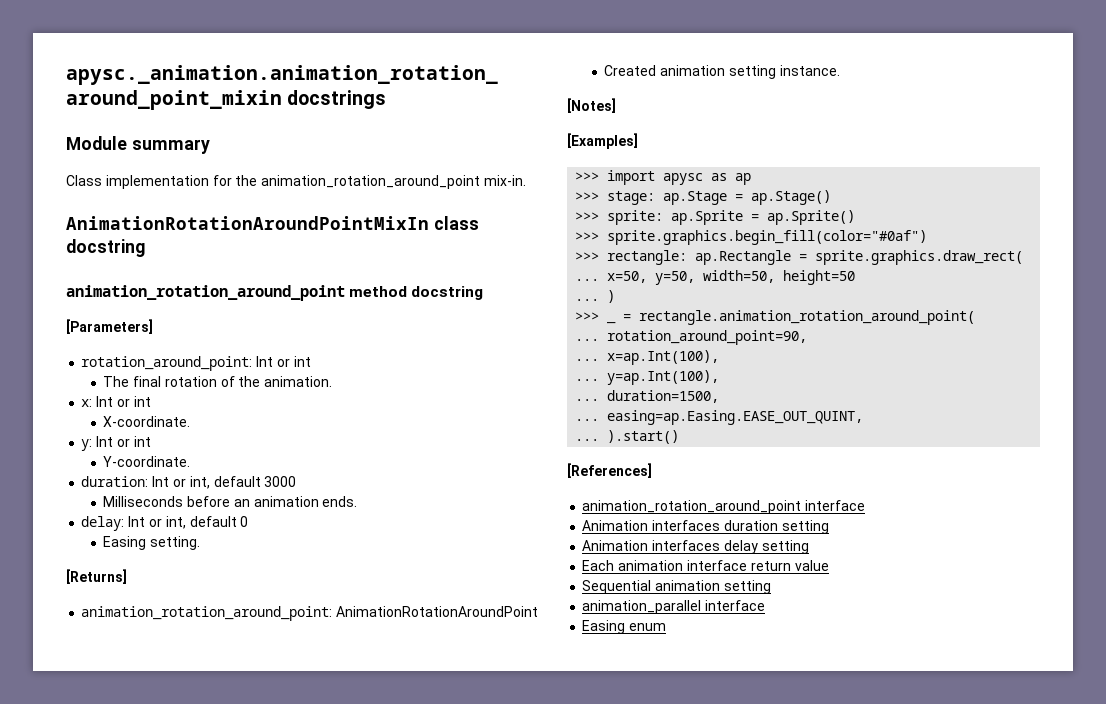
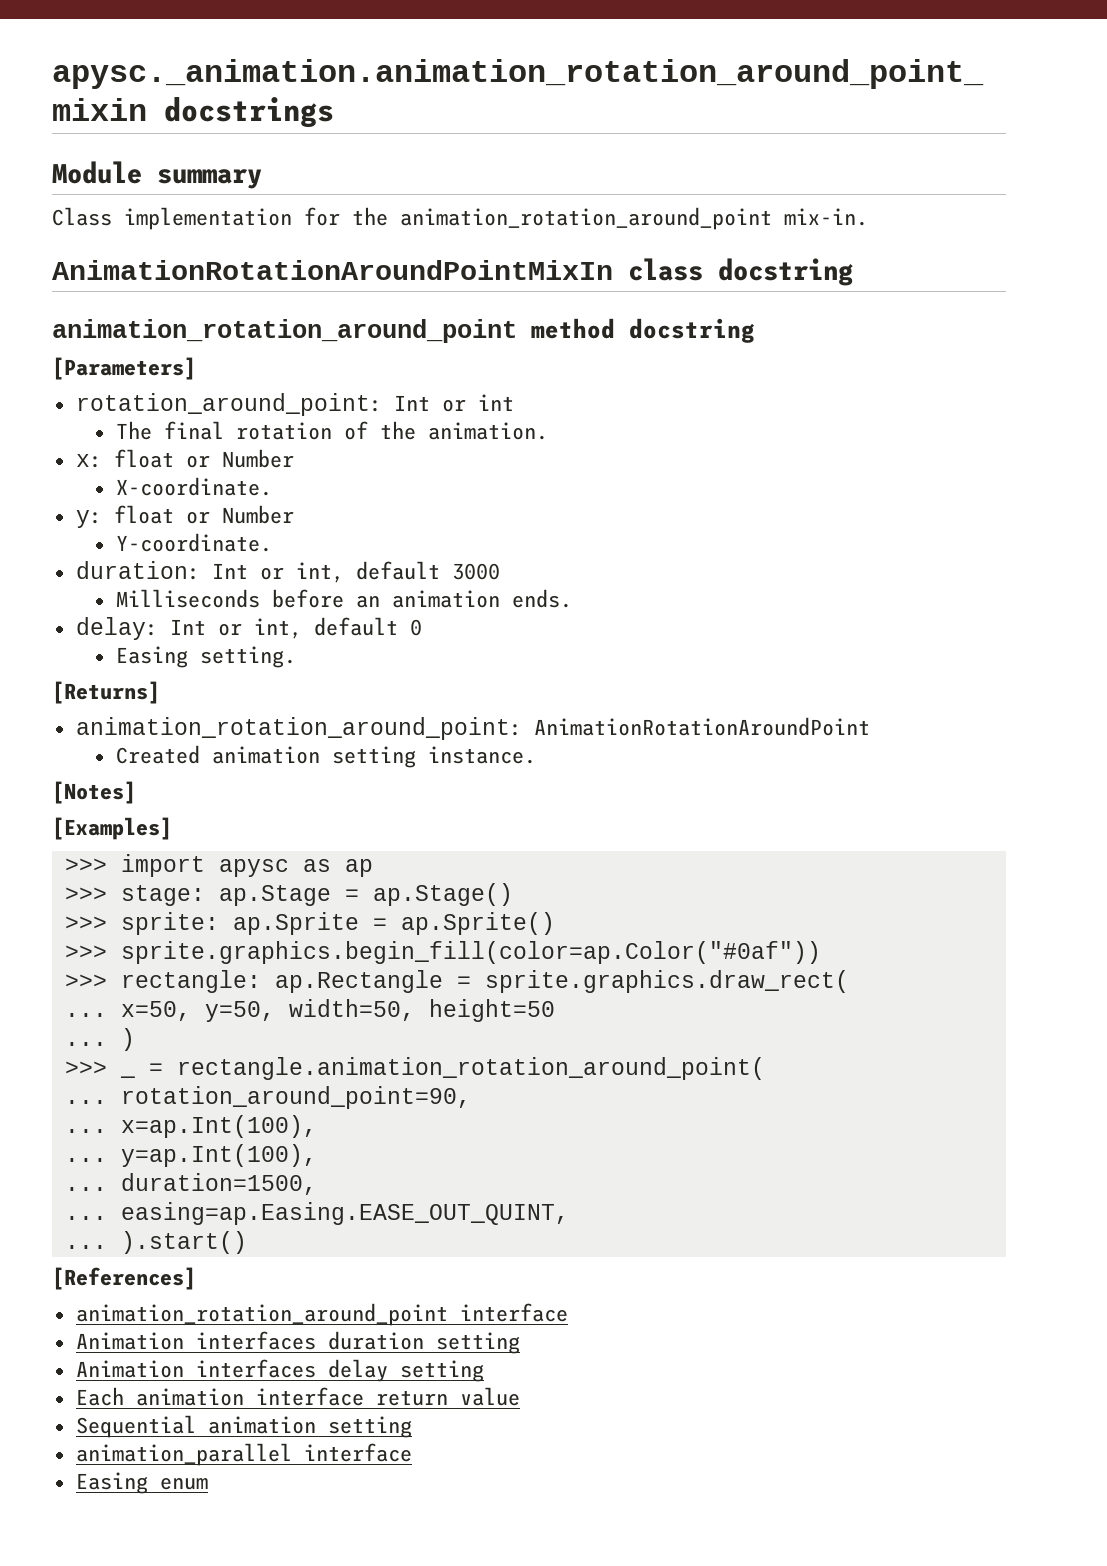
- x: Int or int
+ x: float or Number
- y: Int or int
+ y: float or Number
- >>> sprite.graphics.begin_fill(color="#0af")
+ >>> sprite.graphics.begin_fill(color=ap.Color("#0af"))

